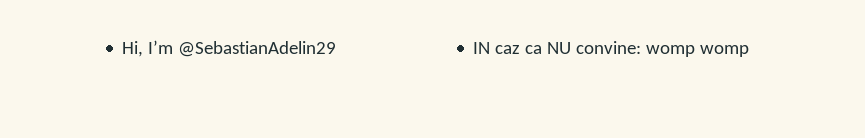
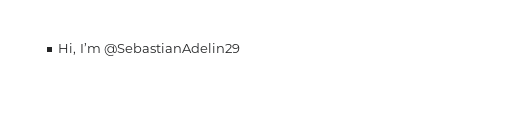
- IN caz ca NU convine: womp womp

